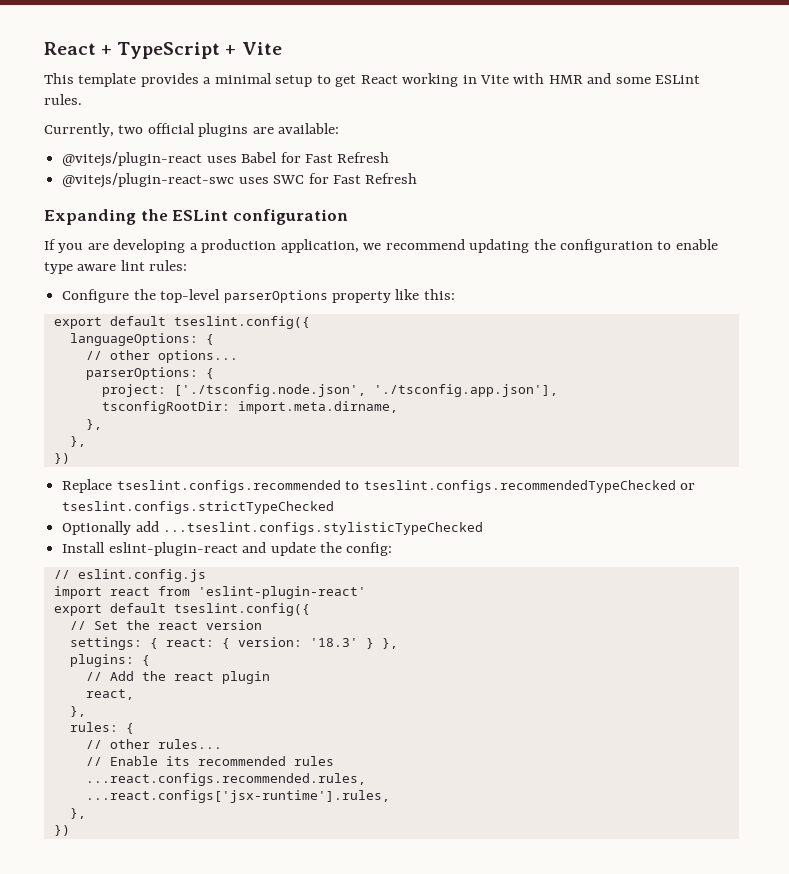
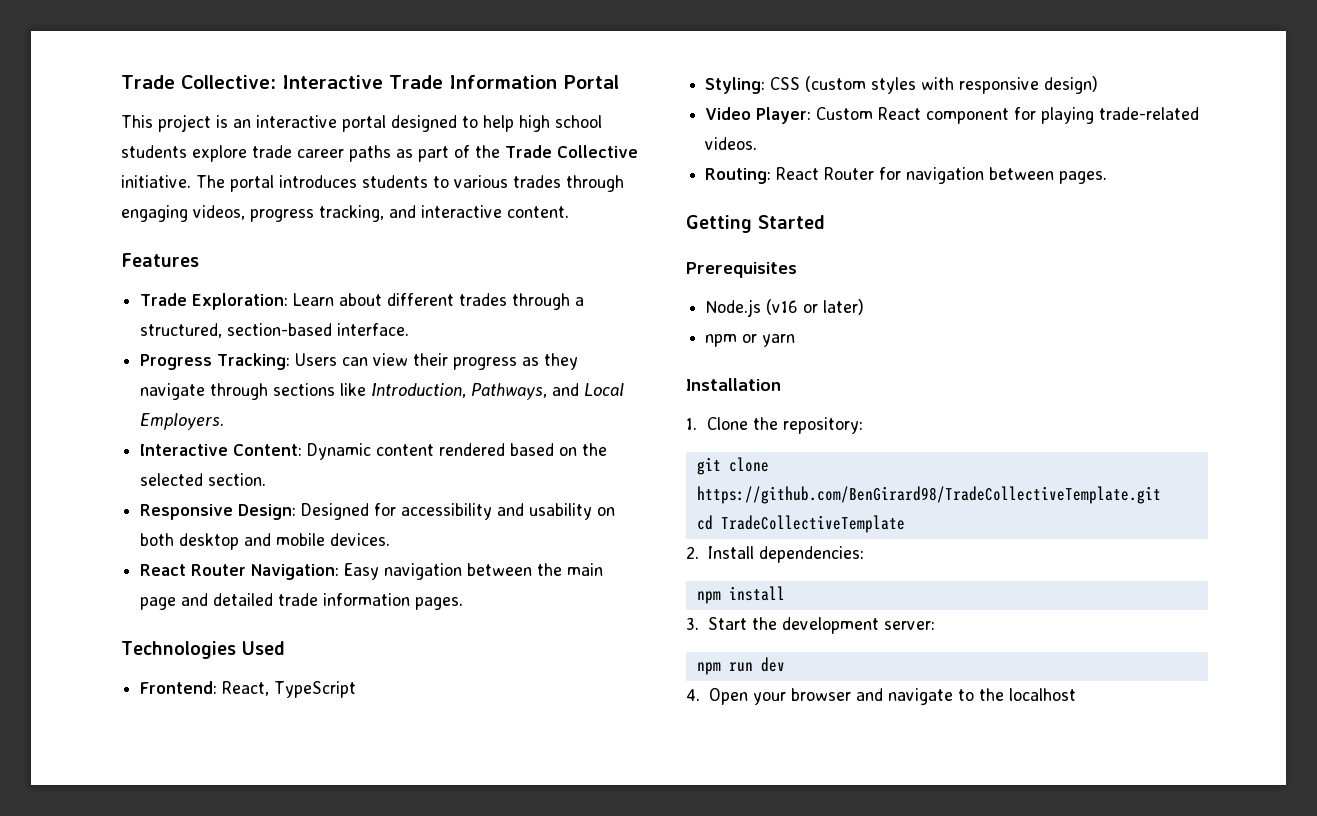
- React + TypeScript + Vite
- This template provides a minimal setup to get React working in Vite with HMR and some ESLint rules.
- Currently, two official plugins are available:
- @vitejs/plugin-react uses Babel for Fast Refresh
- @vitejs/plugin-react-swc uses SWC for Fast Refresh
- Expanding the ESLint configuration
- If you are developing a production application, we recommend updating the configuration to enable type aware lint rules:
- Configure the top-level parserOptions property like this:
- export default tseslint.config({
- languageOptions: {
- // other options...
- parserOptions: {
- project: ['./tsconfig.node.json', './tsconfig.app.json'],
- tsconfigRootDir: import.meta.dirname,
- },
- },
- })
- Replace tseslint.configs.recommended to tseslint.configs.recommendedTypeChecked or tseslint.configs.strictTypeChecked
- Optionally add ...tseslint.configs.stylisticTypeChecked
- Install eslint-plugin-react and update the config:
- // eslint.config.js
- import react from 'eslint-plugin-react'
- export default tseslint.config({
- // Set the react version
- settings: { react: { version: '18.3' } },
- plugins: {
- // Add the react plugin
- react,
- },
- rules: {
- // other rules...
- // Enable its recommended rules
- ...react.configs.recommended.rules,
- ...react.configs['jsx-runtime'].rules,
- },
- })
+ Trade Collective: Interactive Trade Information Portal
+ This project is an interactive portal designed to help high school students explore trade career paths as part of the Trade Collective initiative. The portal introduces students to various trades through engaging videos, progress tracking, and interactive content.
+ Features
+ Trade Exploration: Learn about different trades through a structured, section-based interface.
+ Progress Tracking: Users can view their progress as they navigate through sections like Introduction, Pathways, and Local Employers.
+ Interactive Content: Dynamic content rendered based on the selected section.
+ Responsive Design: Designed for accessibility and usability on both desktop and mobile devices.
+ React Router Navigation: Easy navigation between the main page and detailed trade information pages.
+ Technologies Used
+ Frontend: React, TypeScript
+ Styling: CSS (custom styles with responsive design)
+ Video Player: Custom React component for playing trade-related videos.
+ Routing: React Router for navigation between pages.
+ Getting Started
+ Prerequisites
+ Node.js (v16 or later)
+ npm or yarn
+ Installation
+ 1. Clone the repository:
+ git clone https://github.com/BenGirard98/TradeCollectiveTemplate.git
+ cd TradeCollectiveTemplate
+ 2. Install dependencies:
+ npm install
+ 3. Start the development server:
+ npm run dev
+ 4. Open your browser and navigate to the localhost

